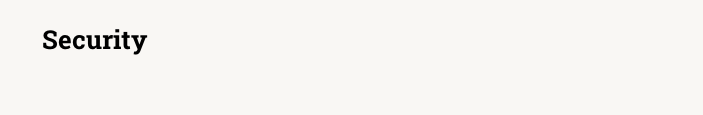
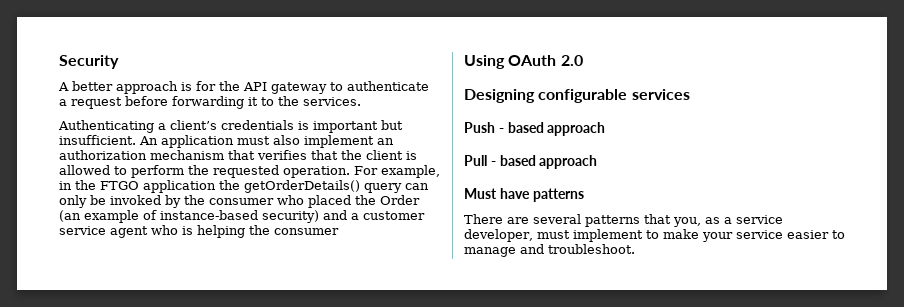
+ A better approach is for the API gateway to authenticate a request before forwarding it to the services.
+ Authenticating a client’s credentials is important but insufficient. An application must also implement an authorization mechanism that verifies that the client is allowed to perform the requested operation. For example, in the FTGO application the getOrderDetails() query can only be invoked by the consumer who placed the Order (an example of instance-based security) and a customer service agent who is helping the consumer
+ Using OAuth 2.0
+ Designing configurable services
+ Push - based approach
+ Pull - based approach
+ Must have patterns
+ There are several patterns that you, as a service developer, must implement to make your service easier to manage and troubleshoot.

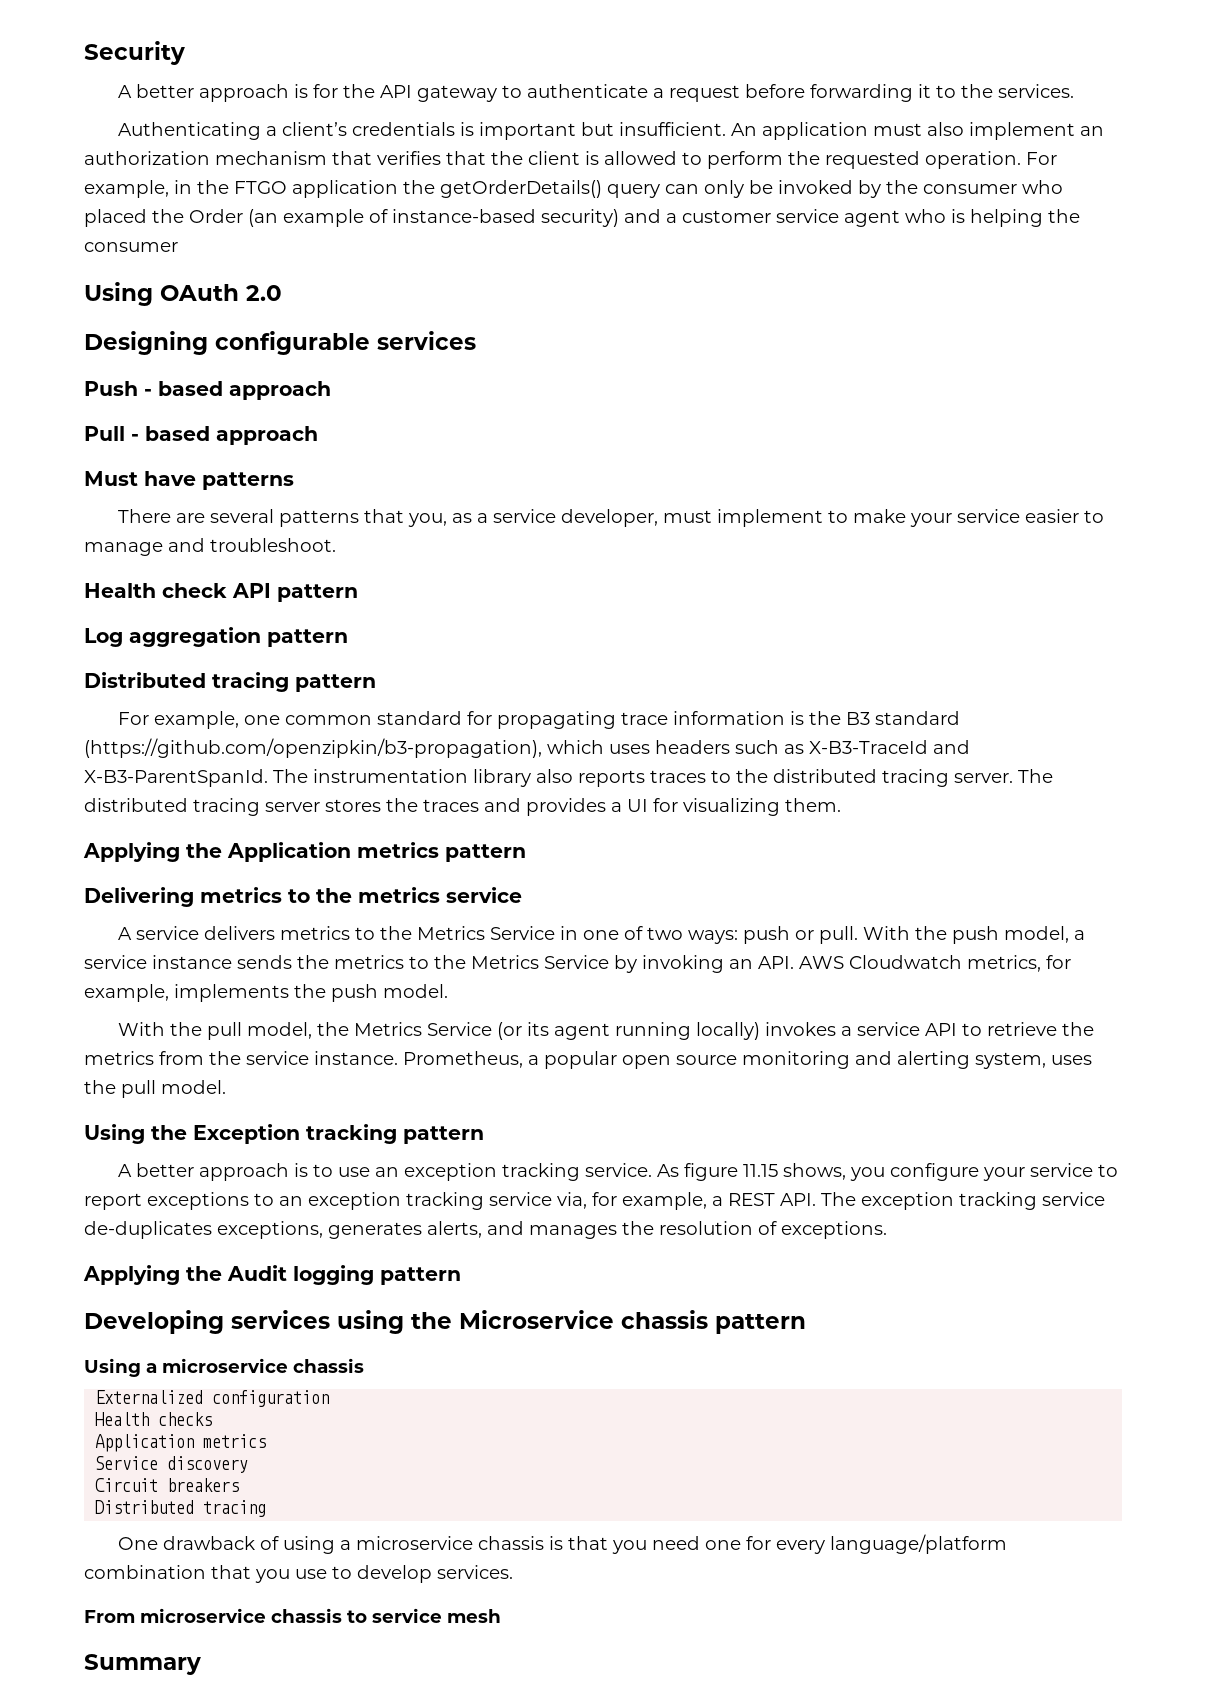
+ Health check API pattern
+ Log aggregation pattern
+ Distributed tracing pattern
+ For example, one common standard for propagating trace information is the B3 standard (https://github.com/openzipkin/b3-propagation), which uses headers such as X-B3-TraceId and X-B3-ParentSpanId. The instrumentation library also reports traces to the distributed tracing server. The distributed tracing server stores the traces and provides a UI for visualizing them.
+ Applying the Application metrics pattern
+ Delivering metrics to the metrics service
+ A service delivers metrics to the Metrics Service in one of two ways: push or pull. With the push model, a service instance sends the metrics to the Metrics Service by invoking an API. AWS Cloudwatch metrics, for example, implements the push model.
+ With the pull model, the Metrics Service (or its agent running locally) invokes a service API to retrieve the metrics from the service instance. Prometheus, a popular open source monitoring and alerting system, uses the pull model.
+ Using the Exception tracking pattern
+ A better approach is to use an exception tracking service. As figure 11.15 shows, you configure your service to report exceptions to an exception tracking service via, for example, a REST API. The exception tracking service de-duplicates exceptions, generates alerts, and manages the resolution of exceptions.
+ Applying the Audit logging pattern
+ Developing services using the Microservice chassis pattern
+ Using a microservice chassis
+ Externalized configuration
+ Health checks
+ Application metrics
+ Service discovery
+ Circuit breakers
+ Distributed tracing
+ One drawback of using a microservice chassis is that you need one for every language/platform combination that you use to develop services.
+ From microservice chassis to service mesh
+ Summary

